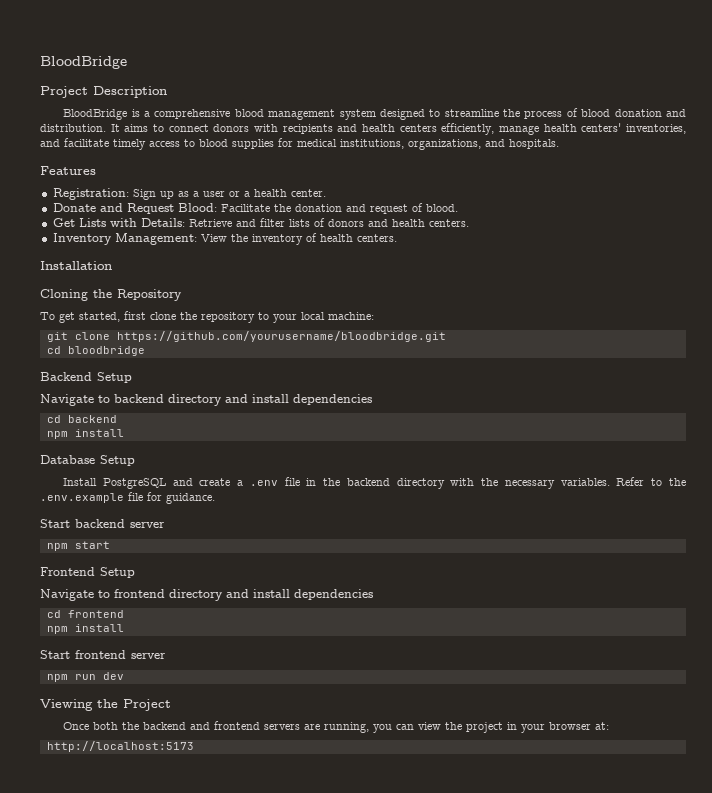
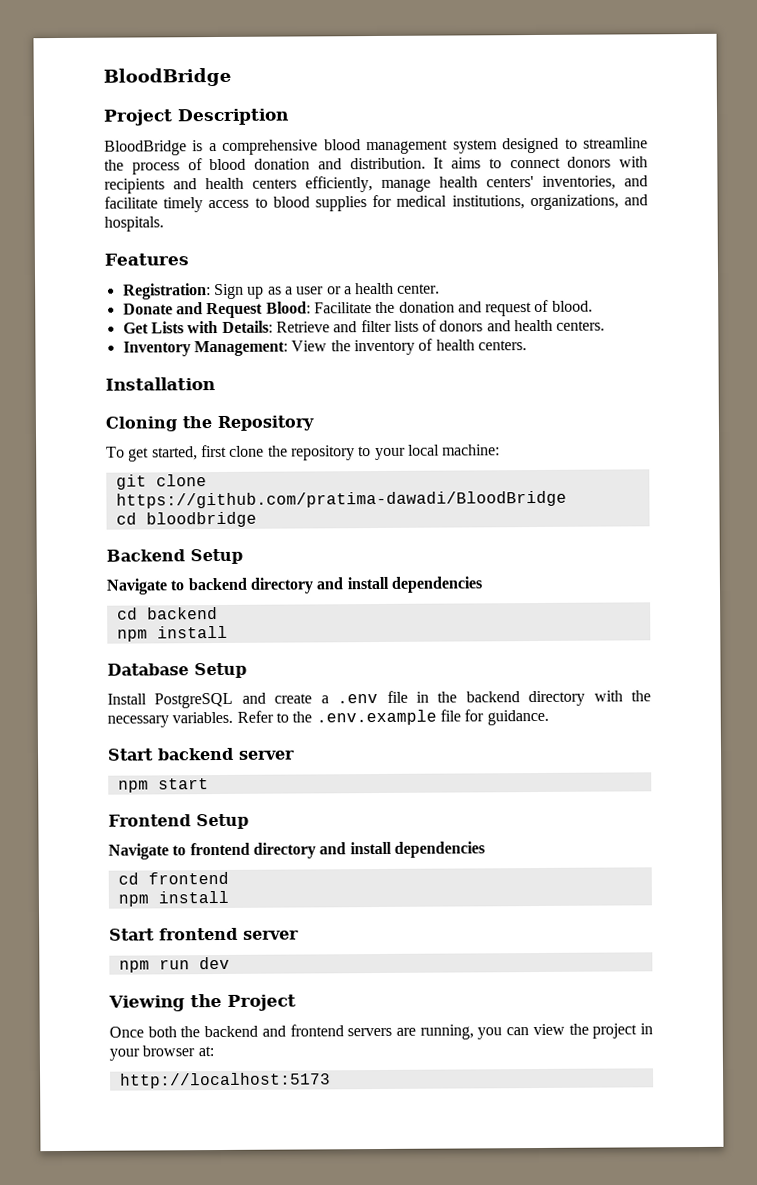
- git clone https://github.com/yourusername/bloodbridge.git
+ git clone https://github.com/pratima-dawadi/BloodBridge

